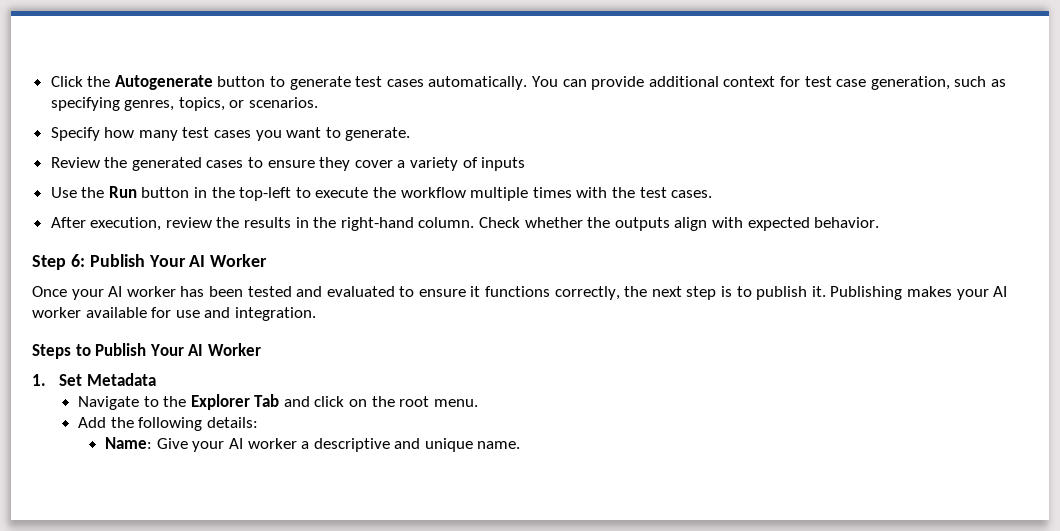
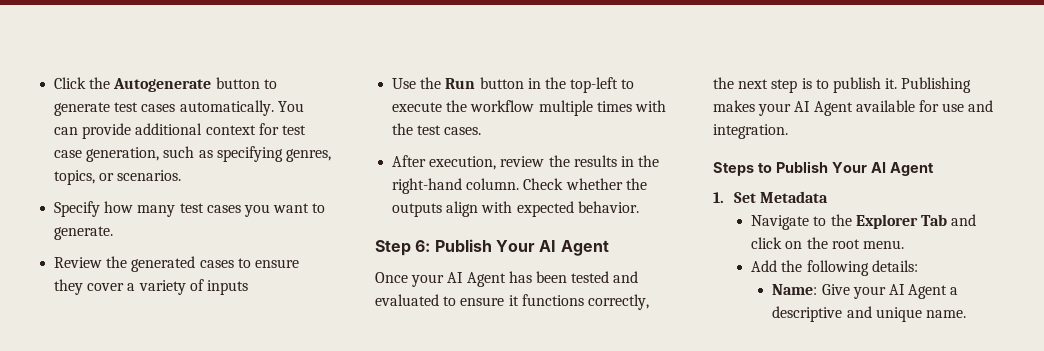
- Step 6: Publish Your AI Worker
+ Step 6: Publish Your AI Agent
- Once your AI worker has been tested and evaluated to ensure it functions correctly, the next step is to publish it.
+ Once your AI Agent has been tested and evaluated to ensure it functions correctly, the next step is to publish it.
- Publishing makes your AI worker available for use and integration.
+ Publishing makes your AI Agent available for use and integration.
- Steps to Publish Your AI Worker
+ Steps to Publish Your AI Agent
- Name: Give your AI worker a descriptive and unique name.
+ Name: Give your AI Agent a descriptive and unique name.

